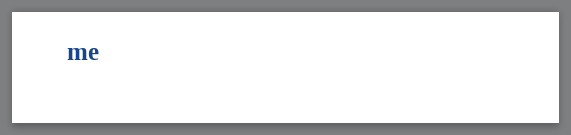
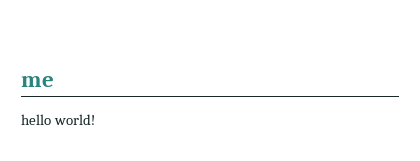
+ hello world!

